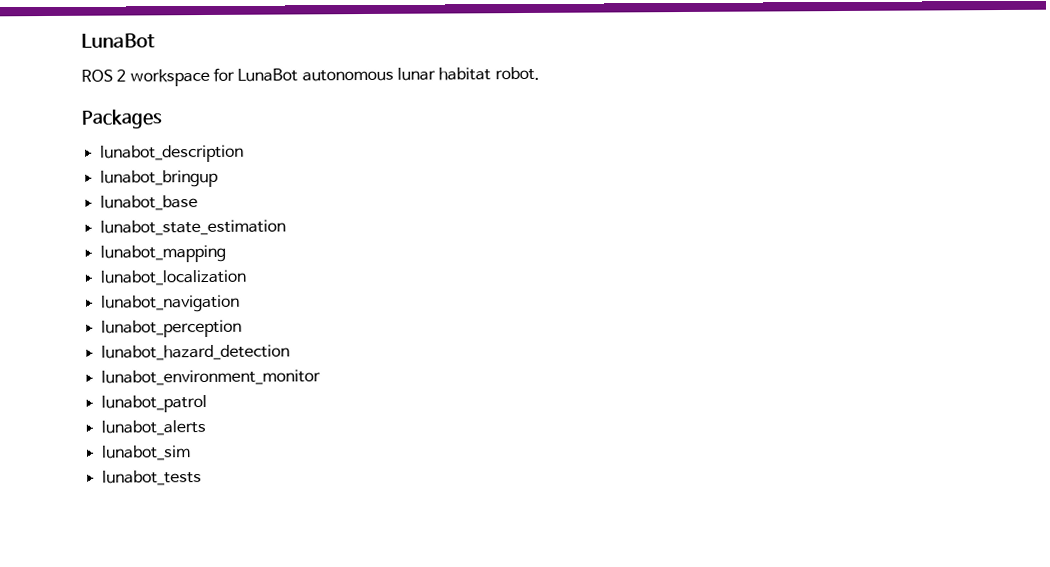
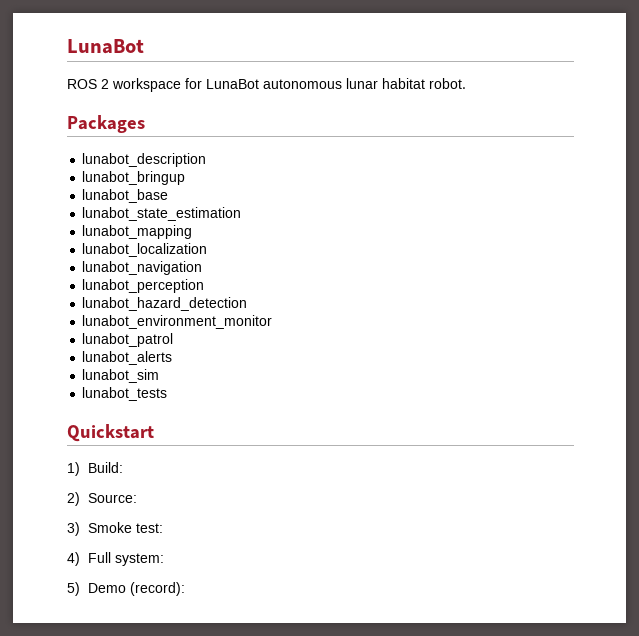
+ Quickstart
+ 1) Build:
+ 2) Source:
+ 3) Smoke test:
+ 4) Full system:
+ 5) Demo (record):

